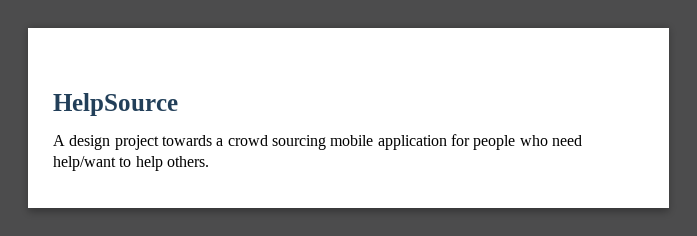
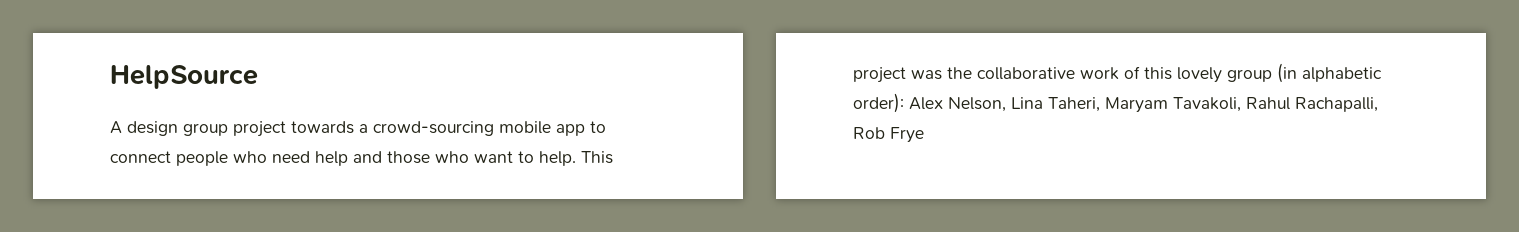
- A design project towards a crowd sourcing mobile application for people who need help/want to help others.
+ A design group project towards a crowd-sourcing mobile app to connect people who need help and those who want to help. This project was the collaborative work of this lovely group (in alphabetic order): Alex Nelson, Lina Taheri, Maryam Tavakoli, Rahul Rachapalli, Rob Frye

